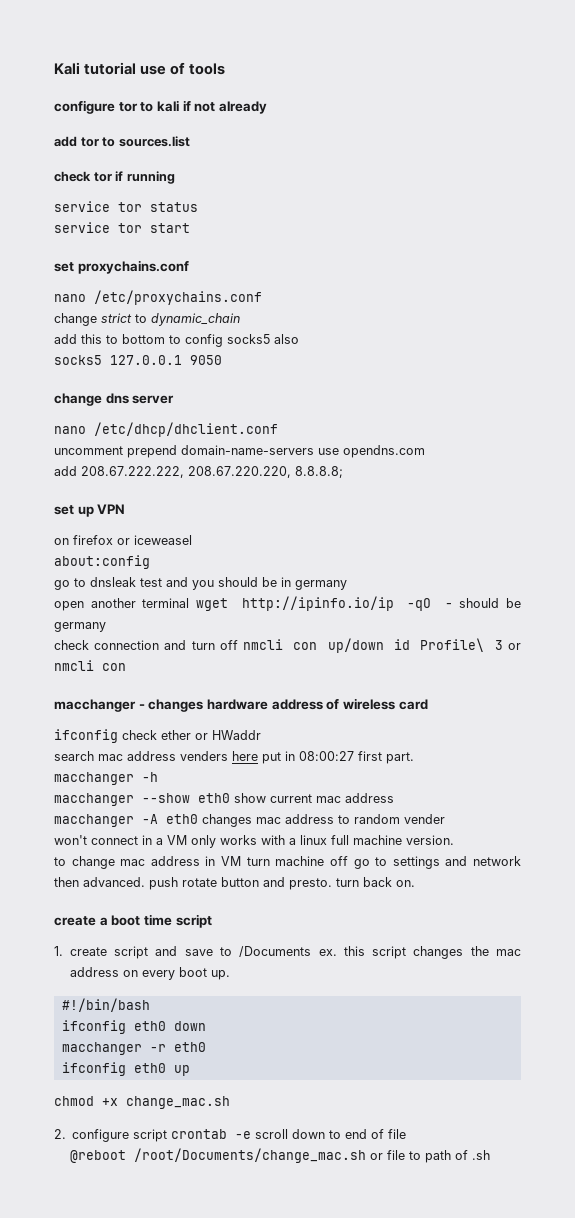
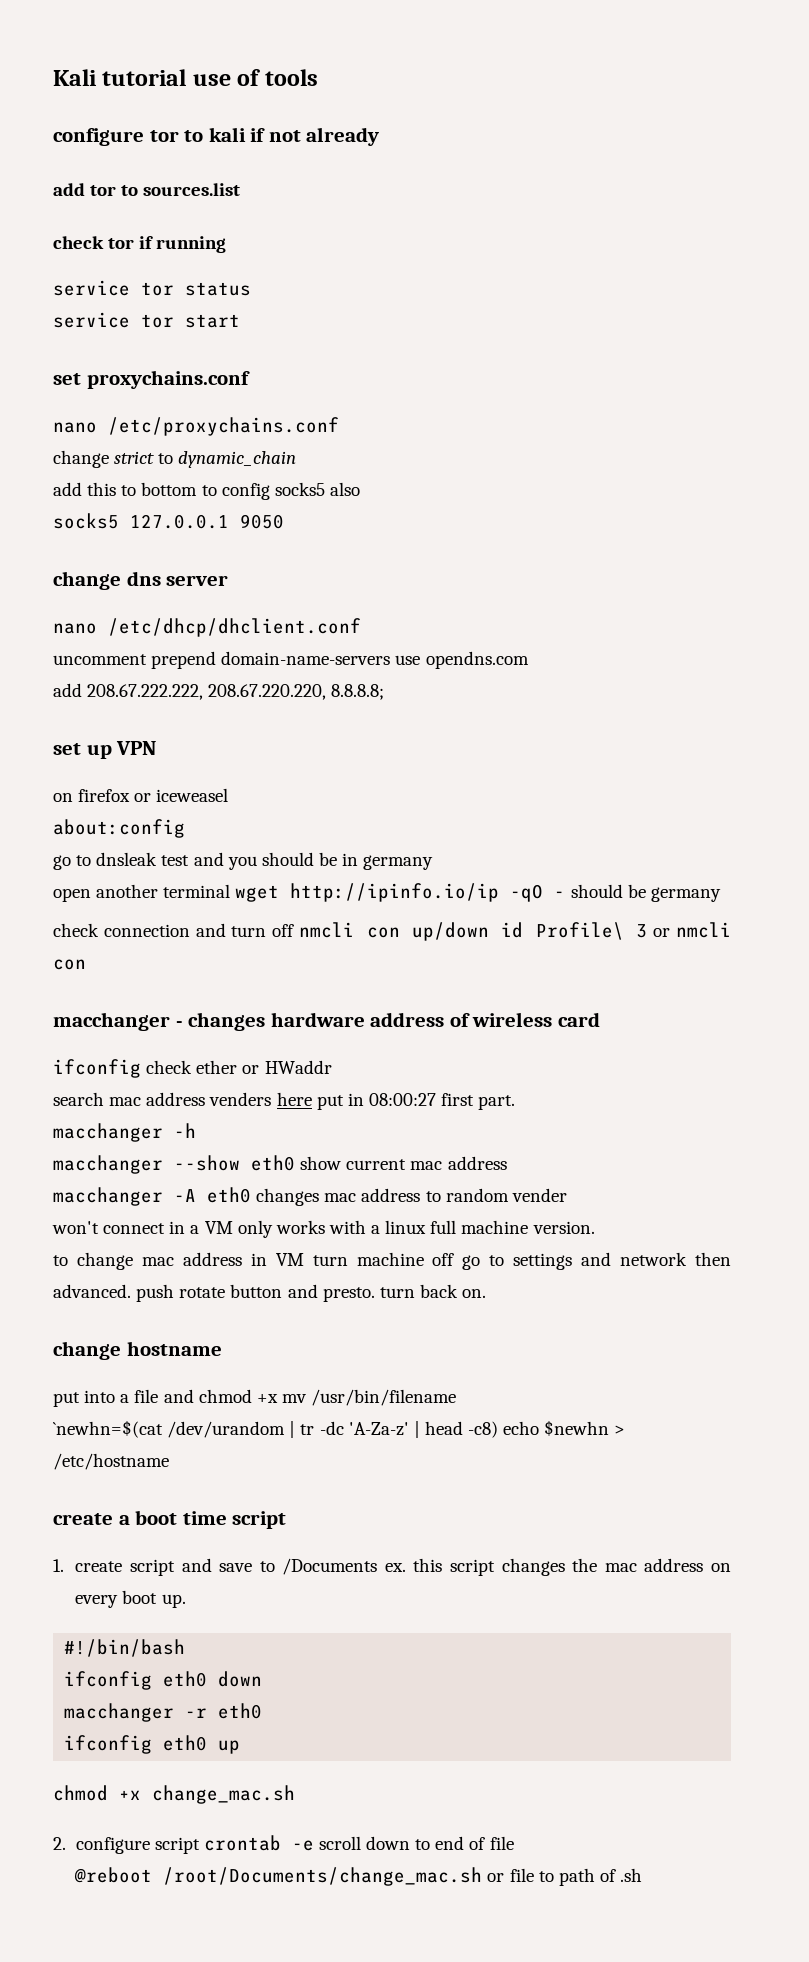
+ change hostname
+ put into a file and chmod +x mv /usr/bin/filename
+ `newhn=$(cat /dev/urandom | tr -dc 'A-Za-z' | head -c8) echo $newhn > /etc/hostname

